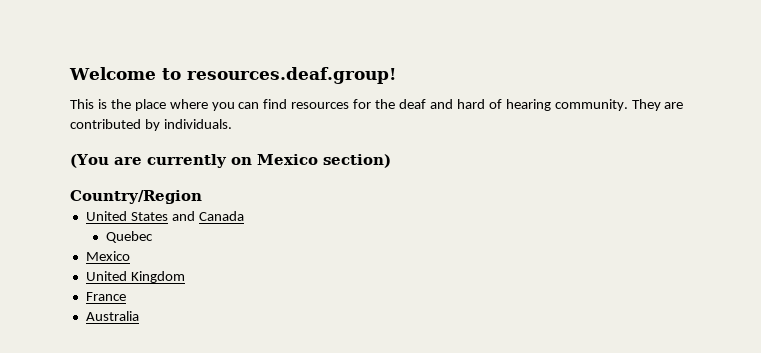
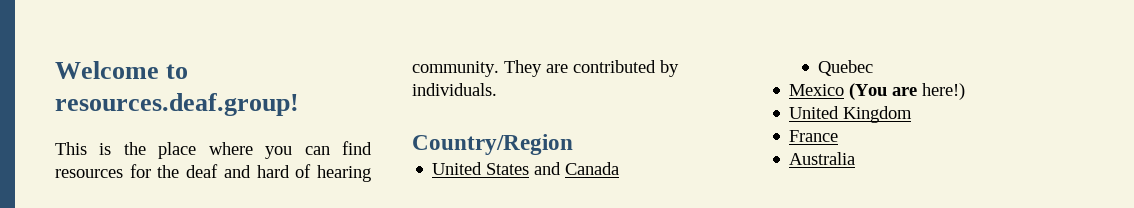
- (You are currently on Mexico section)
  Quebec
- Mexico
+ Mexico (You are here!)

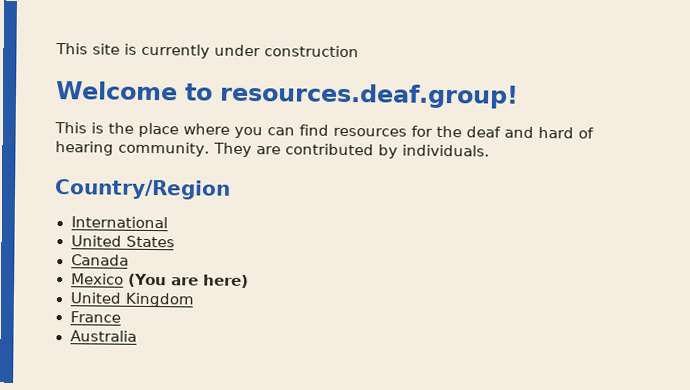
+ This site is currently under construction
+ International
- United States and Canada
+ United States
+ Canada
- Quebec
- Mexico (You are here!)
+ Mexico (You are here)

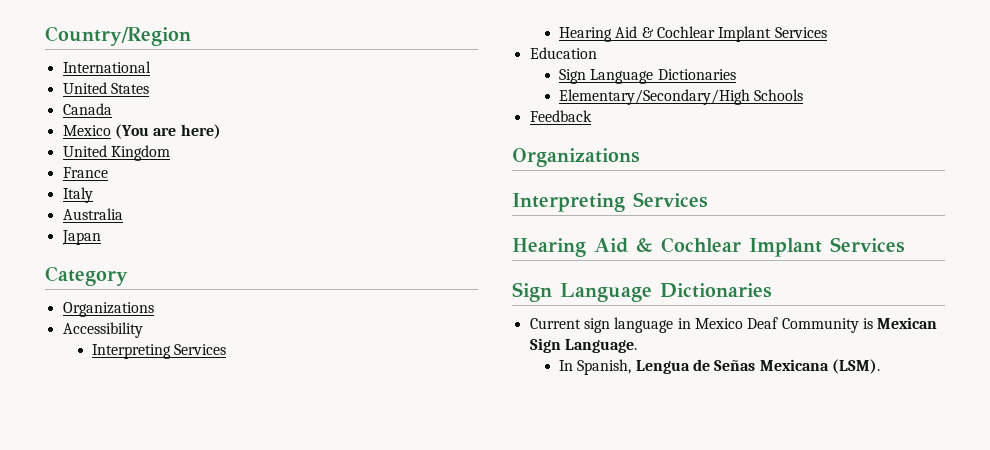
- This site is currently under construction
- Welcome to resources.deaf.group!
- This is the place where you can find resources for the deaf and hard of hearing community. They are contributed by individuals.
+ Italy
+ Japan
+ Category
+ Organizations
+ Accessibility
+ Interpreting Services
+ Hearing Aid & Cochlear Implant Services
+ Education
+ Sign Language Dictionaries
+ Elementary/Secondary/High Schools
+ Feedback
+ Organizations
+ Interpreting Services
+ Hearing Aid & Cochlear Implant Services
+ Sign Language Dictionaries
+ Current sign language in Mexico Deaf Community is Mexican Sign Language.
+ In Spanish, Lengua de Señas Mexicana (LSM).

